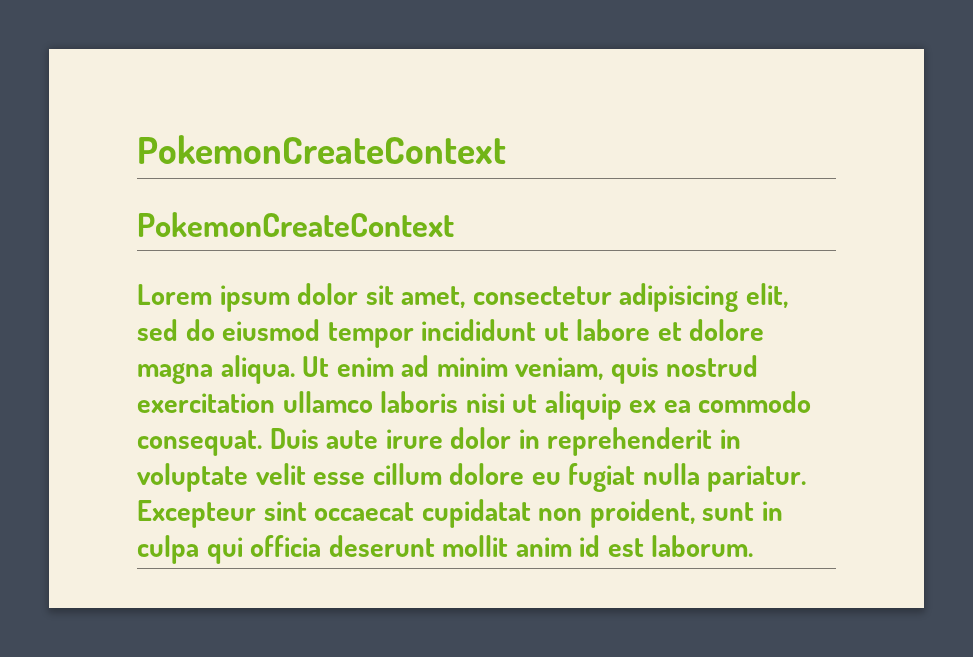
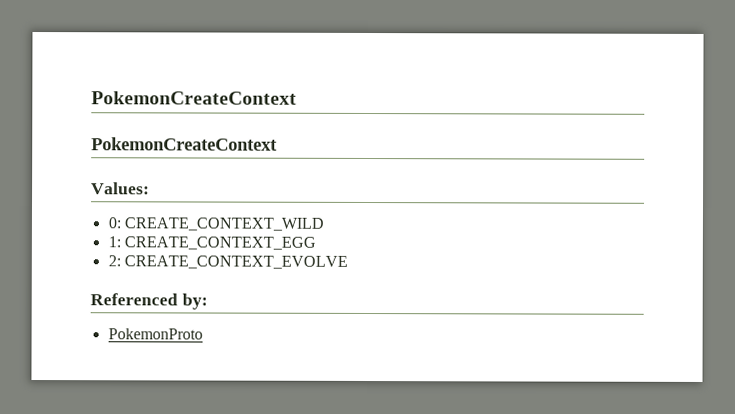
- Lorem ipsum dolor sit amet, consectetur adipisicing elit, sed do eiusmod tempor incididunt ut labore et dolore magna aliqua. Ut enim ad minim veniam, quis nostrud exercitation ullamco laboris nisi ut aliquip ex ea commodo consequat. Duis aute irure dolor in reprehenderit in voluptate velit esse cillum dolore eu fugiat nulla pariatur. Excepteur sint occaecat cupidatat non proident, sunt in culpa qui officia deserunt mollit anim id est laborum.
+ Values:
+ 0: CREATE_CONTEXT_WILD
+ 1: CREATE_CONTEXT_EGG
+ 2: CREATE_CONTEXT_EVOLVE
+ Referenced by:
+ PokemonProto

